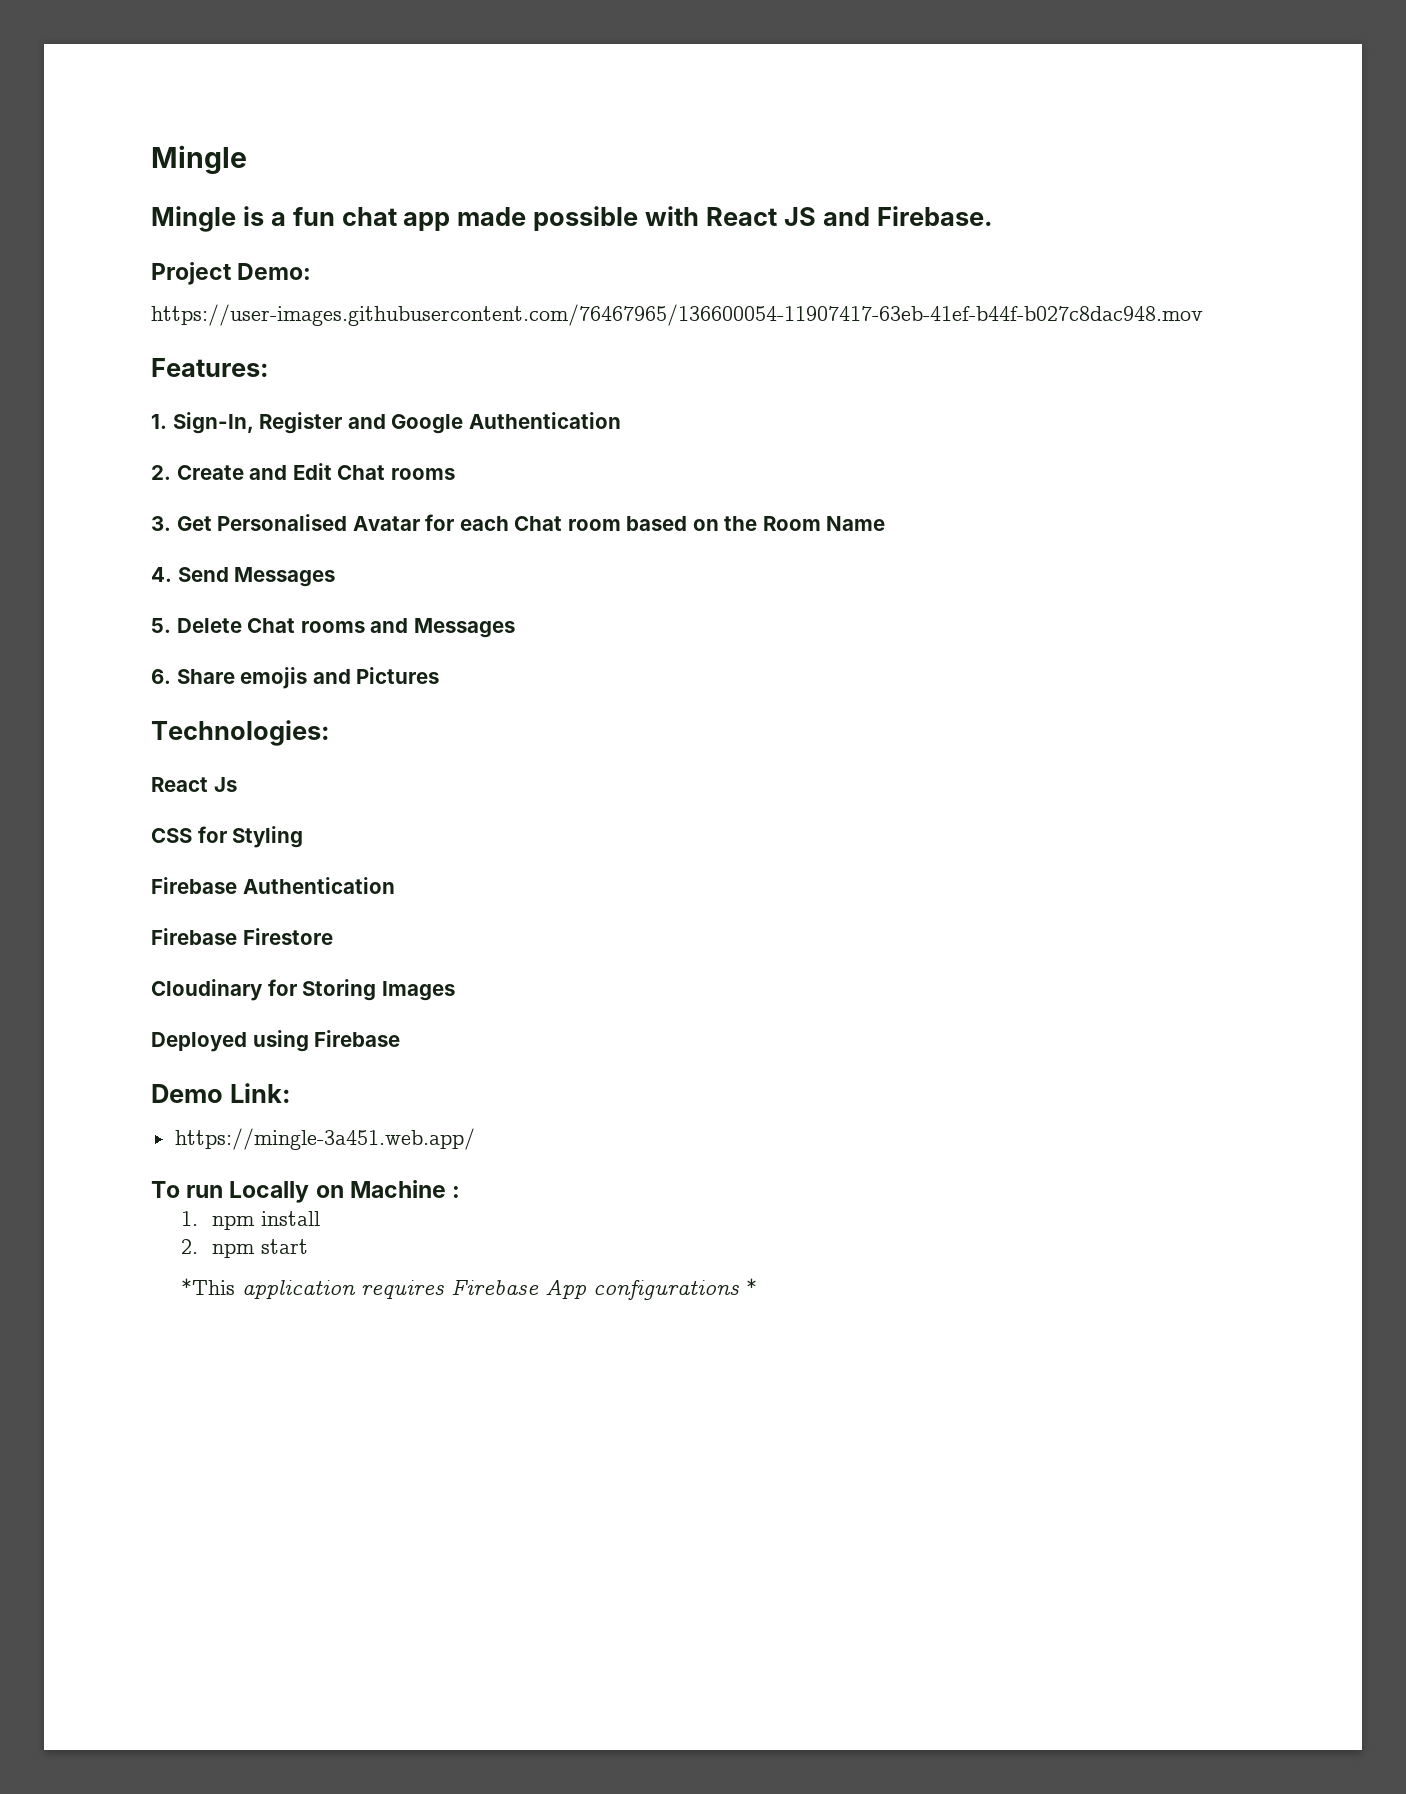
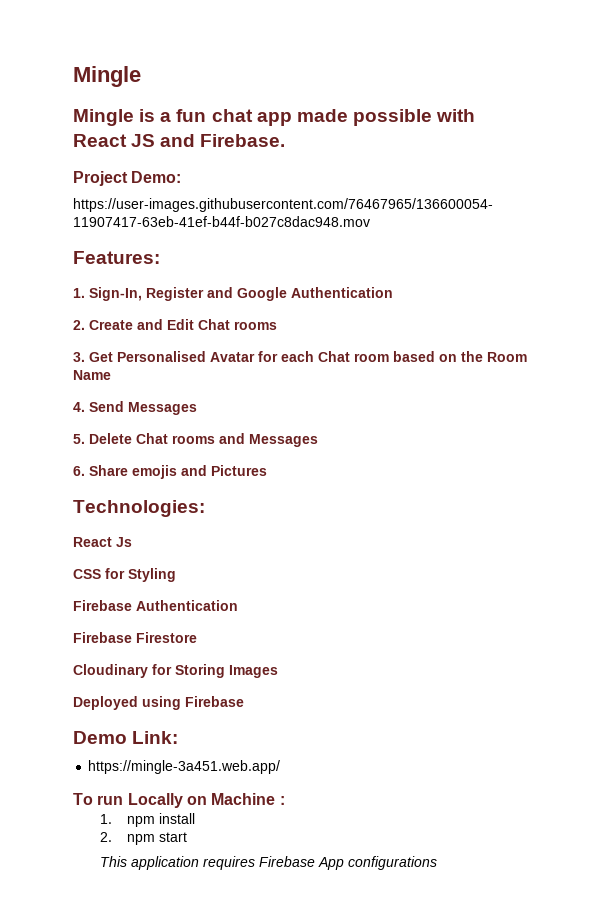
- *This application requires Firebase App configurations *
+ This application requires Firebase App configurations

